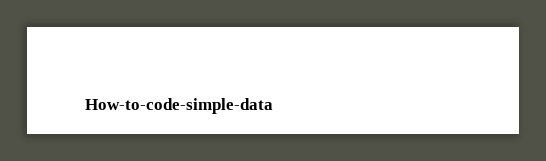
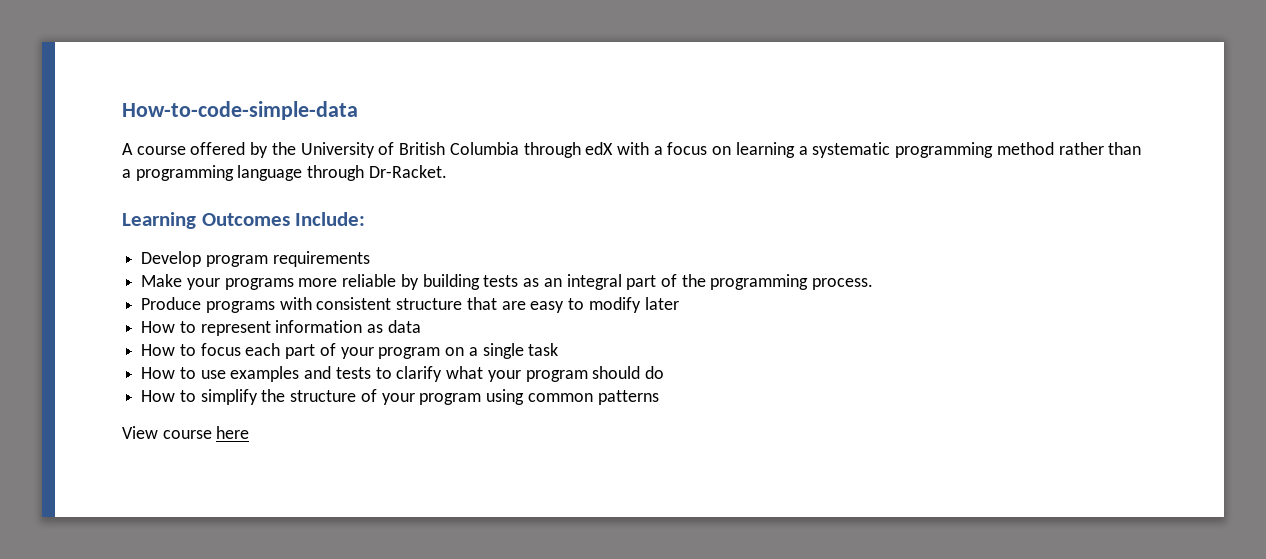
+ A course offered by the University of British Columbia through edX with a focus on learning a systematic programming method rather than a programming language through Dr-Racket.
+ Learning Outcomes Include:
+ Develop program requirements
+ Make your programs more reliable by building tests as an integral part of the programming process.
+ Produce programs with consistent structure that are easy to modify later
+ How to represent information as data
+ How to focus each part of your program on a single task
+ How to use examples and tests to clarify what your program should do
+ How to simplify the structure of your program using common patterns
+ View course here

